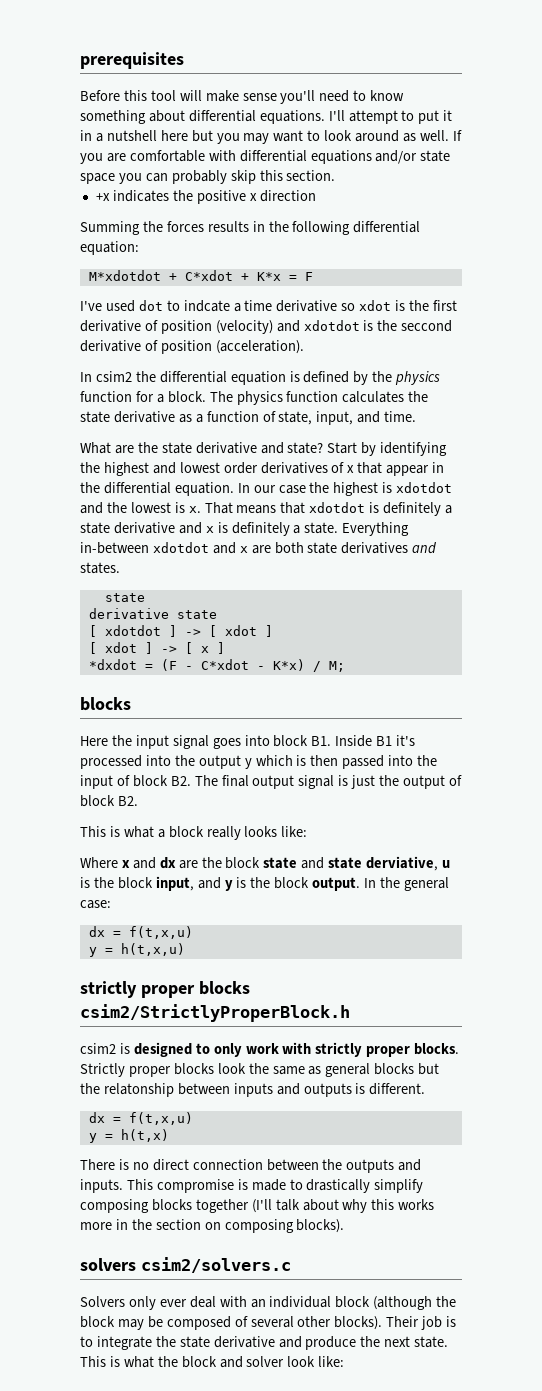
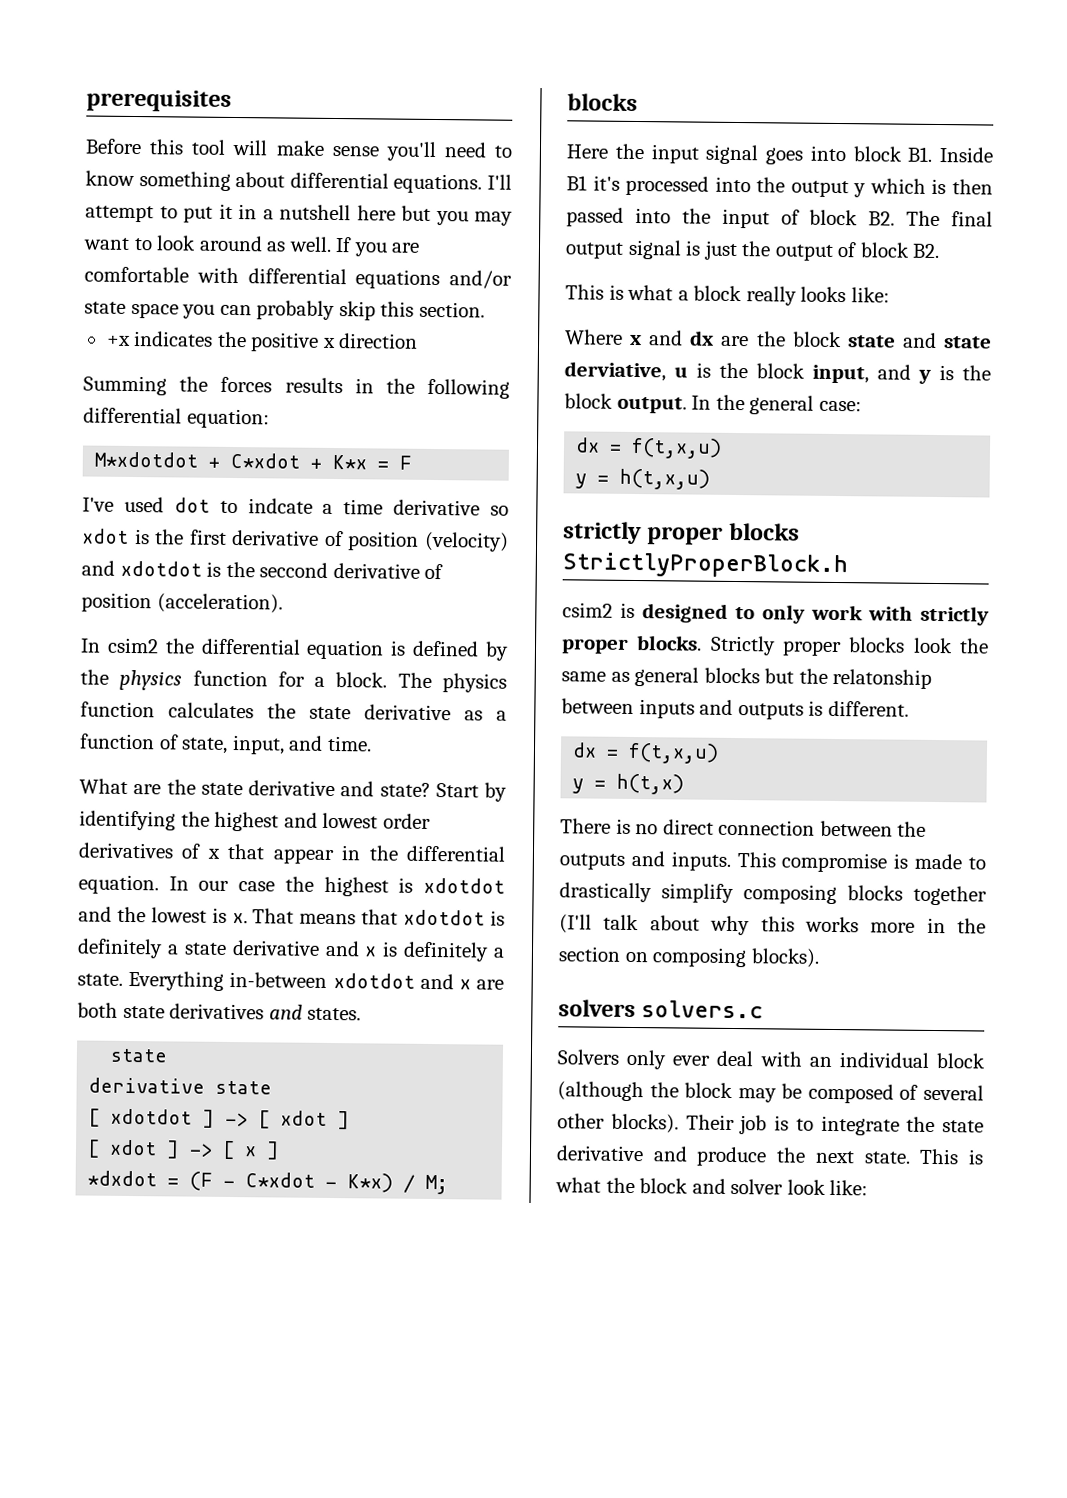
- strictly proper blocks csim2/StrictlyProperBlock.h
+ strictly proper blocks StrictlyProperBlock.h
- solvers csim2/solvers.c
+ solvers solvers.c

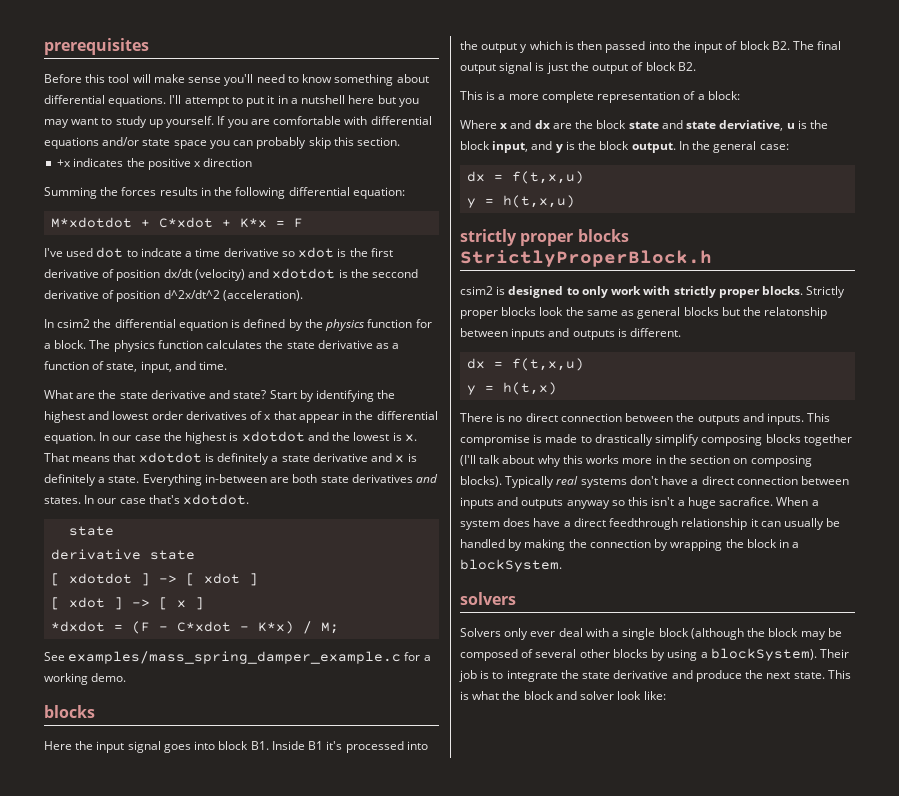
- I'll attempt to put it in a nutshell here but you may want to look around as well.
+ I'll attempt to put it in a nutshell here but you may want to study up yourself.
- I've used dot to indcate a time derivative so xdot is the first derivative of position (velocity) and xdotdot is the seccond derivative of position (acceleration).
+ I've used dot to indcate a time derivative so xdot is the first derivative of position dx/dt (velocity) and xdotdot is the seccond derivative of position d^2x/dt^2 (acceleration).
- Everything in-between xdotdot and x are both state derivatives and states.
+ Everything in-between are both state derivatives and states. In our case that's xdotdot.
+ See examples/mass_spring_damper_example.c for a working demo.
- This is what a block really looks like:
+ This is a more complete representation of a block:
+ Typically real systems don't have a direct connection between inputs and outputs anyway so this isn't a huge sacrafice. When a system does have a direct feedthrough relationship it can usually be handled by making the connection by wrapping the block in a blockSystem.
- solvers solvers.c
+ solvers
- Solvers only ever deal with an individual block (although the block may be composed of several other blocks).
+ Solvers only ever deal with a single block (although the block may be composed of several other blocks by using a blockSystem).

